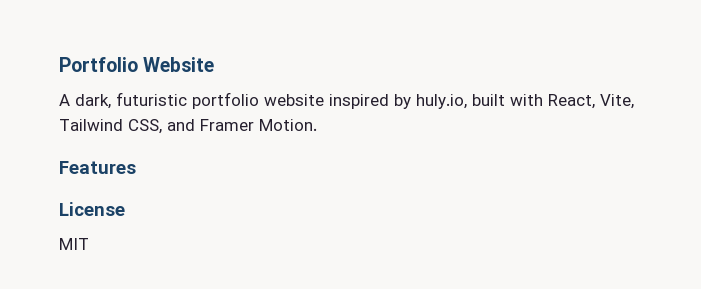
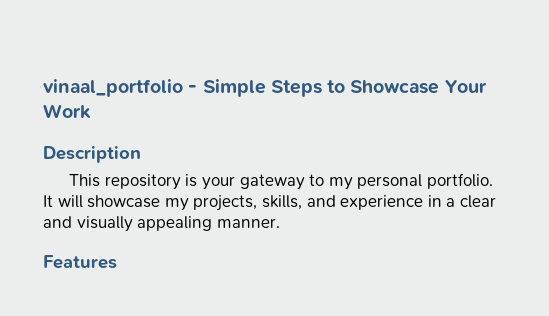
- Portfolio Website
- A dark, futuristic portfolio website inspired by huly.io, built with React, Vite, Tailwind CSS, and Framer Motion.
+ vinaal_portfolio - Simple Steps to Showcase Your Work
+ Description
+ This repository is your gateway to my personal portfolio. It will showcase my projects, skills, and experience in a clear and visually appealing manner.
- License
- MIT

